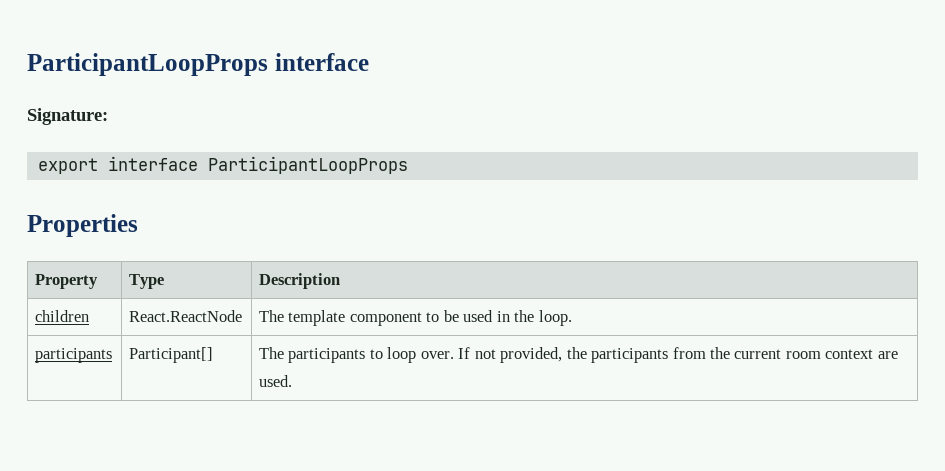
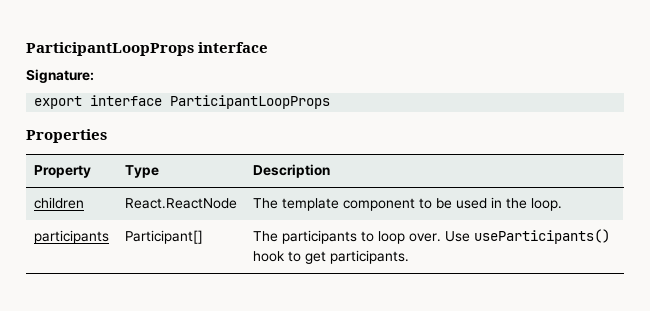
- participants | Participant[] | The participants to loop over. If not provided, the participants from the current room context are used.
+ participants | Participant[] | The participants to loop over. Use useParticipants() hook to get participants.

